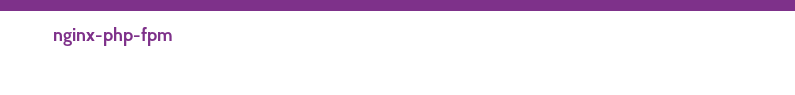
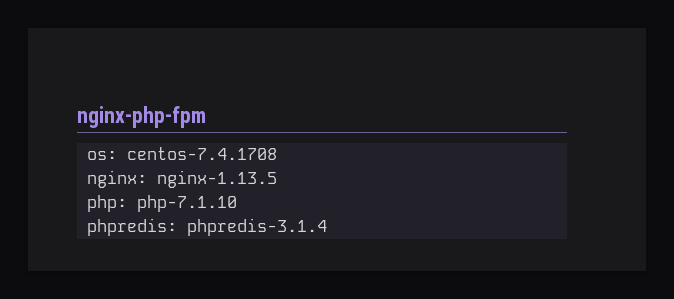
+ os: centos-7.4.1708
+ nginx: nginx-1.13.5
+ php: php-7.1.10
+ phpredis: phpredis-3.1.4

